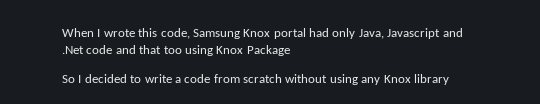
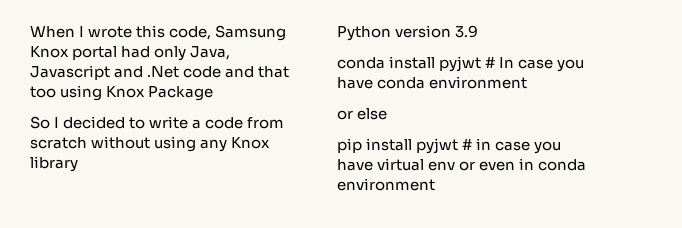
+ Python version 3.9
+ conda install pyjwt # In case you have conda environment
+ or else
+ pip install pyjwt # in case you have virtual env or even in conda environment

